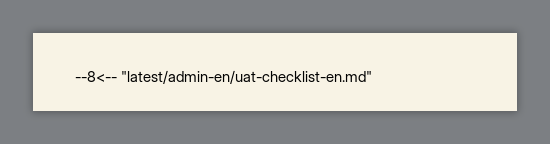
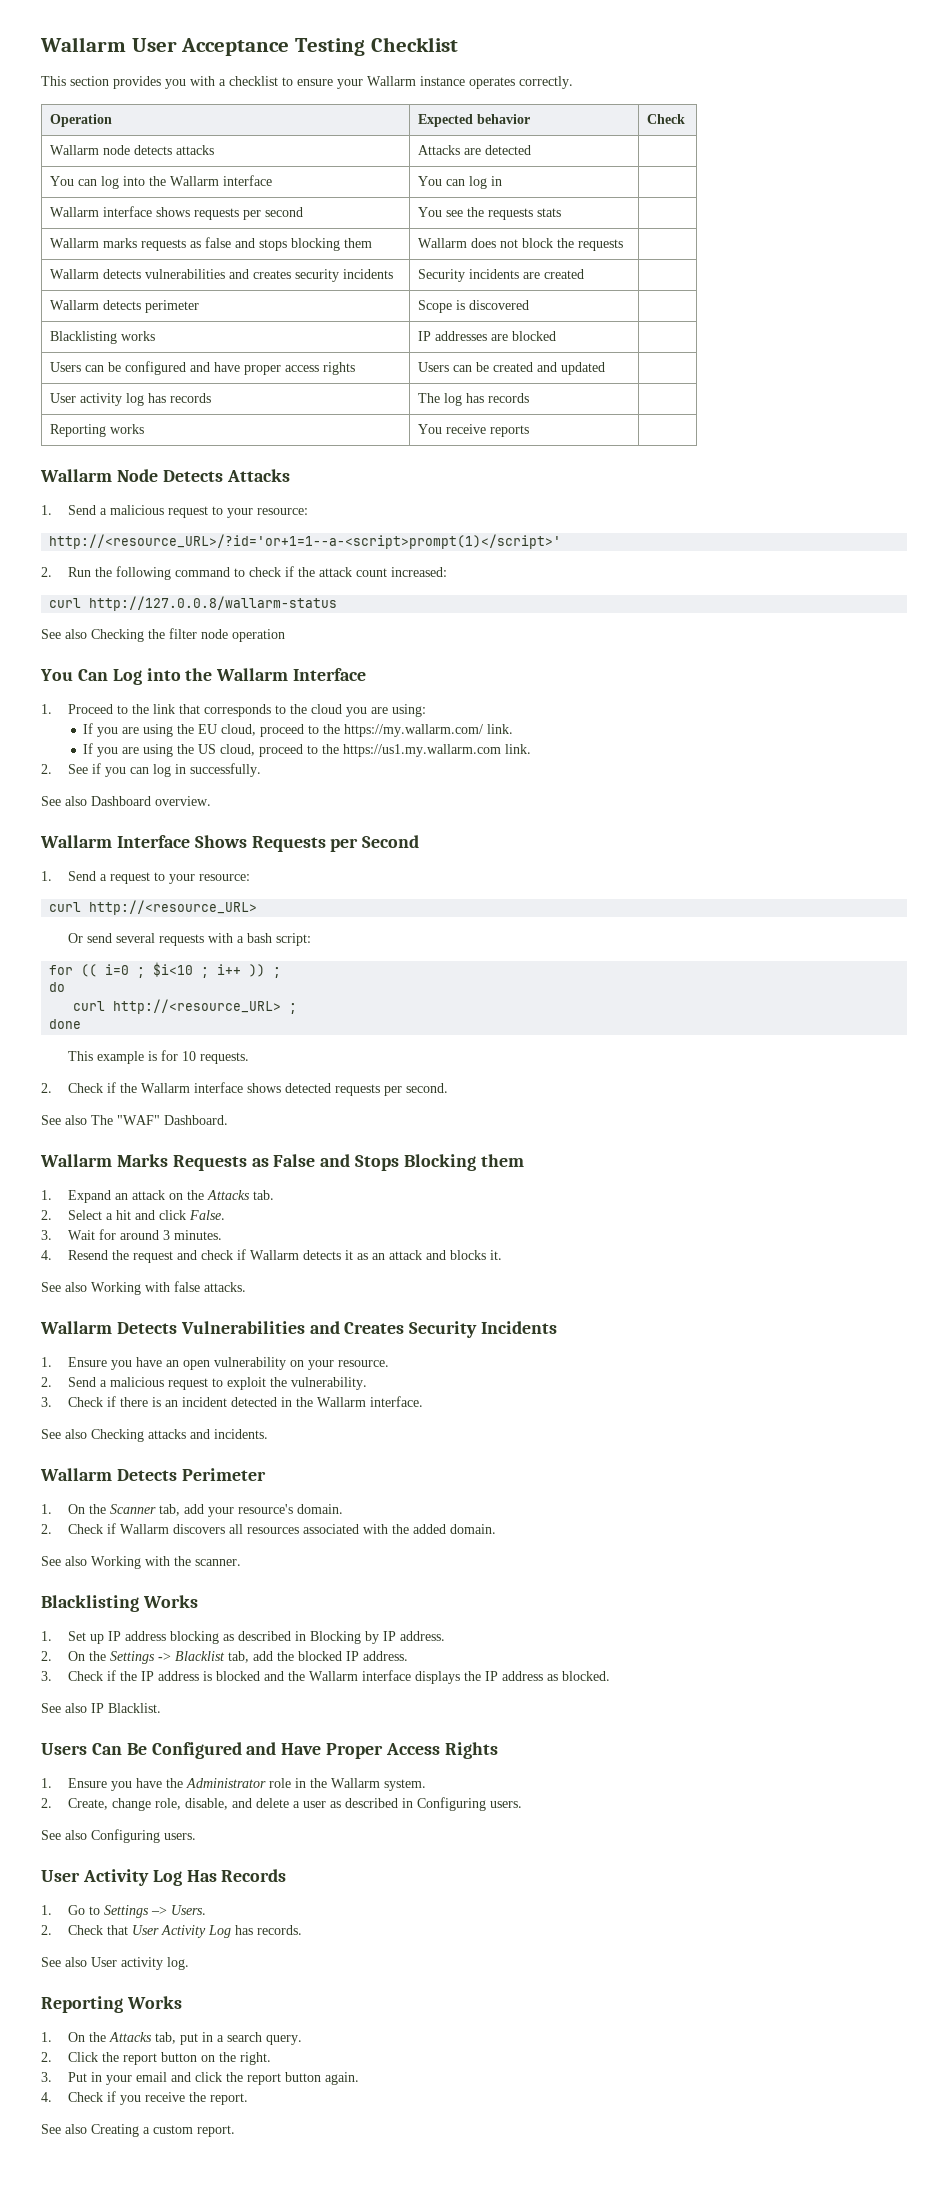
- --8<-- "latest/admin-en/uat-checklist-en.md"
+ Wallarm User Acceptance Testing Checklist
+ This section provides you with a checklist to ensure your Wallarm instance operates correctly.
+ Operation | Expected behavior | Check
+ Wallarm node detects attacks | Attacks are detected |
+ You can log into the Wallarm interface | You can log in |
+ Wallarm interface shows requests per second | You see the requests stats |
+ Wallarm marks requests as false and stops blocking them | Wallarm does not block the requests |
+ Wallarm detects vulnerabilities and creates security incidents | Security incidents are created |
+ Wallarm detects perimeter | Scope is discovered |
+ Blacklisting works | IP addresses are blocked |
+ Users can be configured and have proper access rights | Users can be created and updated |
+ User activity log has records | The log has records |
+ Reporting works | You receive reports |
+ Wallarm Node Detects Attacks
+ 1. Send a malicious request to your resource:
+ http://<resource_URL>/?id='or+1=1--a-<script>prompt(1)</script>'
+ 2. Run the following command to check if the attack count increased:
+ curl http://127.0.0.8/wallarm-status
+ See also Checking the filter node operation
+ You Can Log into the Wallarm Interface
+ 1. Proceed to the link that corresponds to the cloud you are using:
+ If you are using the EU cloud, proceed to the https://my.wallarm.com/ link.
+ If you are using the US cloud, proceed to the https://us1.my.wallarm.com link.
+ 2. See if you can log in successfully.
+ See also Dashboard overview.
+ Wallarm Interface Shows Requests per Second
+ 1. Send a request to your resource:
+ curl http://<resource_URL>
+ Or send several requests with a bash script:
+ for (( i=0 ; $i<10 ; i++ )) ;
+ do
+ curl http://<resource_URL> ;
+ done
+ This example is for 10 requests.
+ 2. Check if the Wallarm interface shows detected requests per second.
+ See also The "WAF" Dashboard.
+ Wallarm Marks Requests as False and Stops Blocking them
+ 1. Expand an attack on the Attacks tab.
+ 2. Select a hit and click False.
+ 3. Wait for around 3 minutes.
+ 4. Resend the request and check if Wallarm detects it as an attack and blocks it.
+ See also Working with false attacks.
+ Wallarm Detects Vulnerabilities and Creates Security Incidents
+ 1. Ensure you have an open vulnerability on your resource.
+ 2. Send a malicious request to exploit the vulnerability.
+ 3. Check if there is an incident detected in the Wallarm interface.
+ See also Checking attacks and incidents.
+ Wallarm Detects Perimeter
+ 1. On the Scanner tab, add your resource's domain.
+ 2. Check if Wallarm discovers all resources associated with the added domain.
+ See also Working with the scanner.
+ Blacklisting Works
+ 1. Set up IP address blocking as described in Blocking by IP address.
+ 2. On the Settings -> Blacklist tab, add the blocked IP address.
+ 3. Check if the IP address is blocked and the Wallarm interface displays the IP address as blocked.
+ See also IP Blacklist.
+ Users Can Be Configured and Have Proper Access Rights
+ 1. Ensure you have the Administrator role in the Wallarm system.
+ 2. Create, change role, disable, and delete a user as described in Configuring users.
+ See also Configuring users.
+ User Activity Log Has Records
+ 1. Go to Settings –> Users.
+ 2. Check that User Activity Log has records.
+ See also User activity log.
+ Reporting Works
+ 1. On the Attacks tab, put in a search query.
+ 2. Click the report button on the right.
+ 3. Put in your email and click the report button again.
+ 4. Check if you receive the report.
+ See also Creating a custom report.

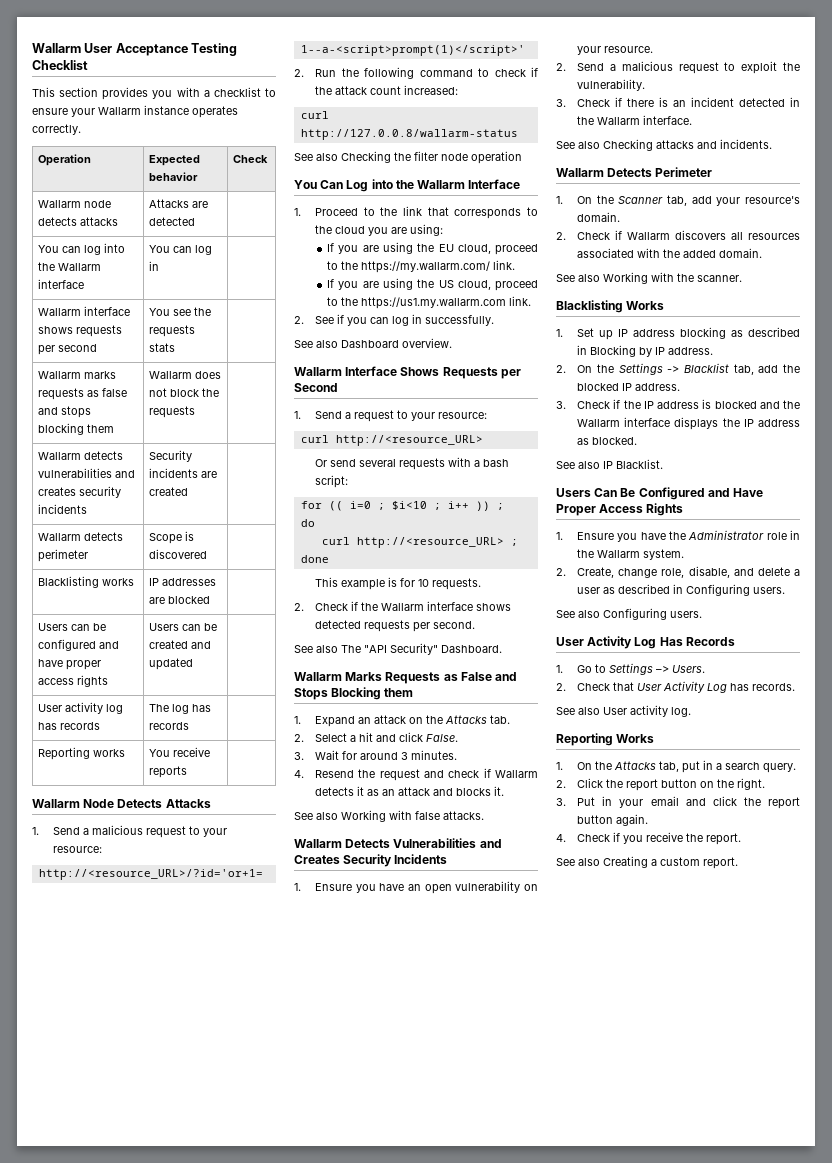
- See also The "WAF" Dashboard.
+ See also The "API Security" Dashboard.

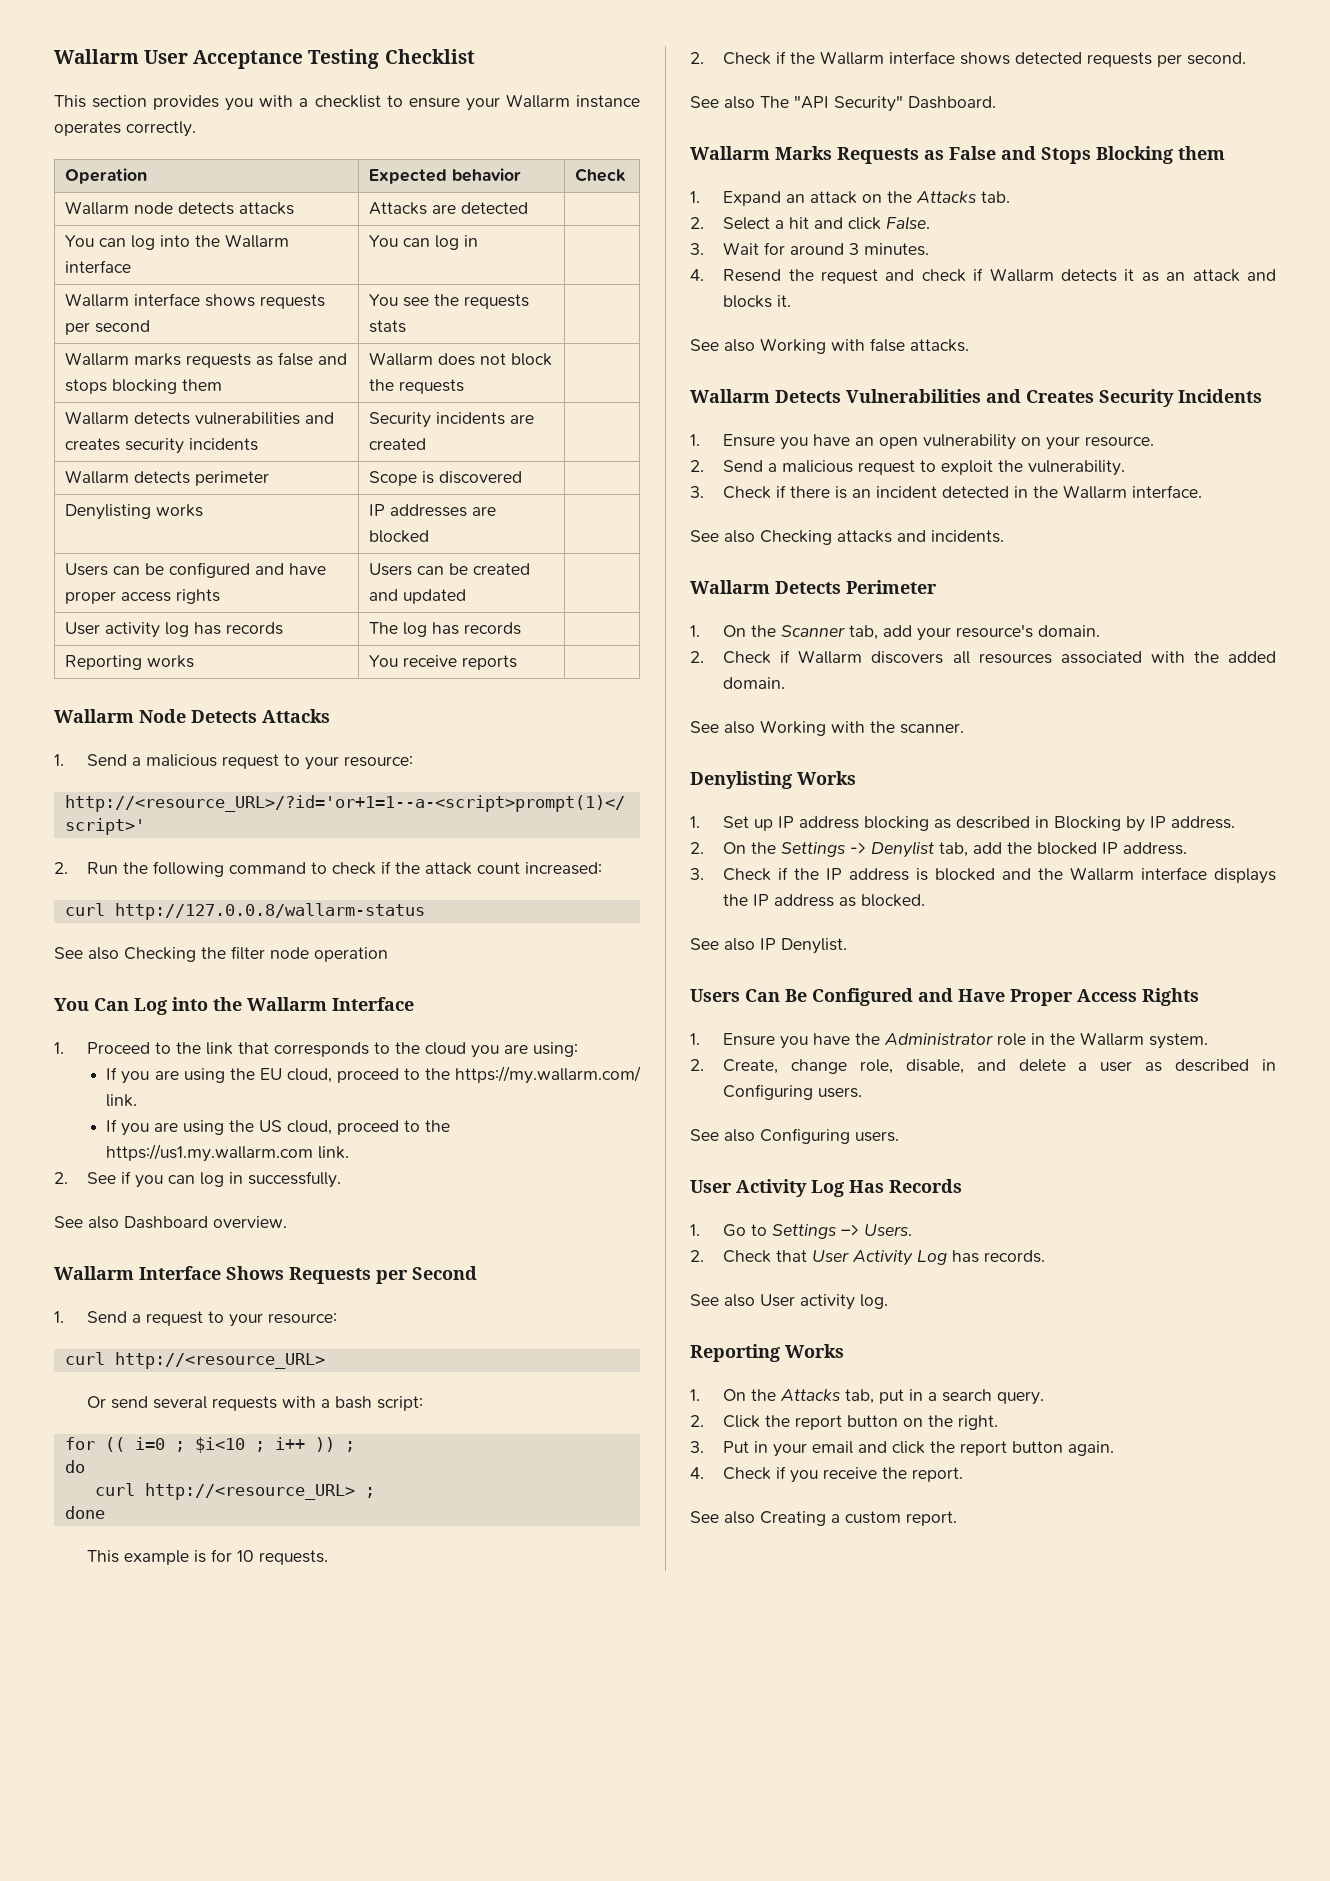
- Blacklisting works | IP addresses are blocked |
+ Denylisting works | IP addresses are blocked |
- Blacklisting Works
+ Denylisting Works
- 2. On the Settings -> Blacklist tab, add the blocked IP address.
+ 2. On the Settings -> Denylist tab, add the blocked IP address.
- See also IP Blacklist.
+ See also IP Denylist.

